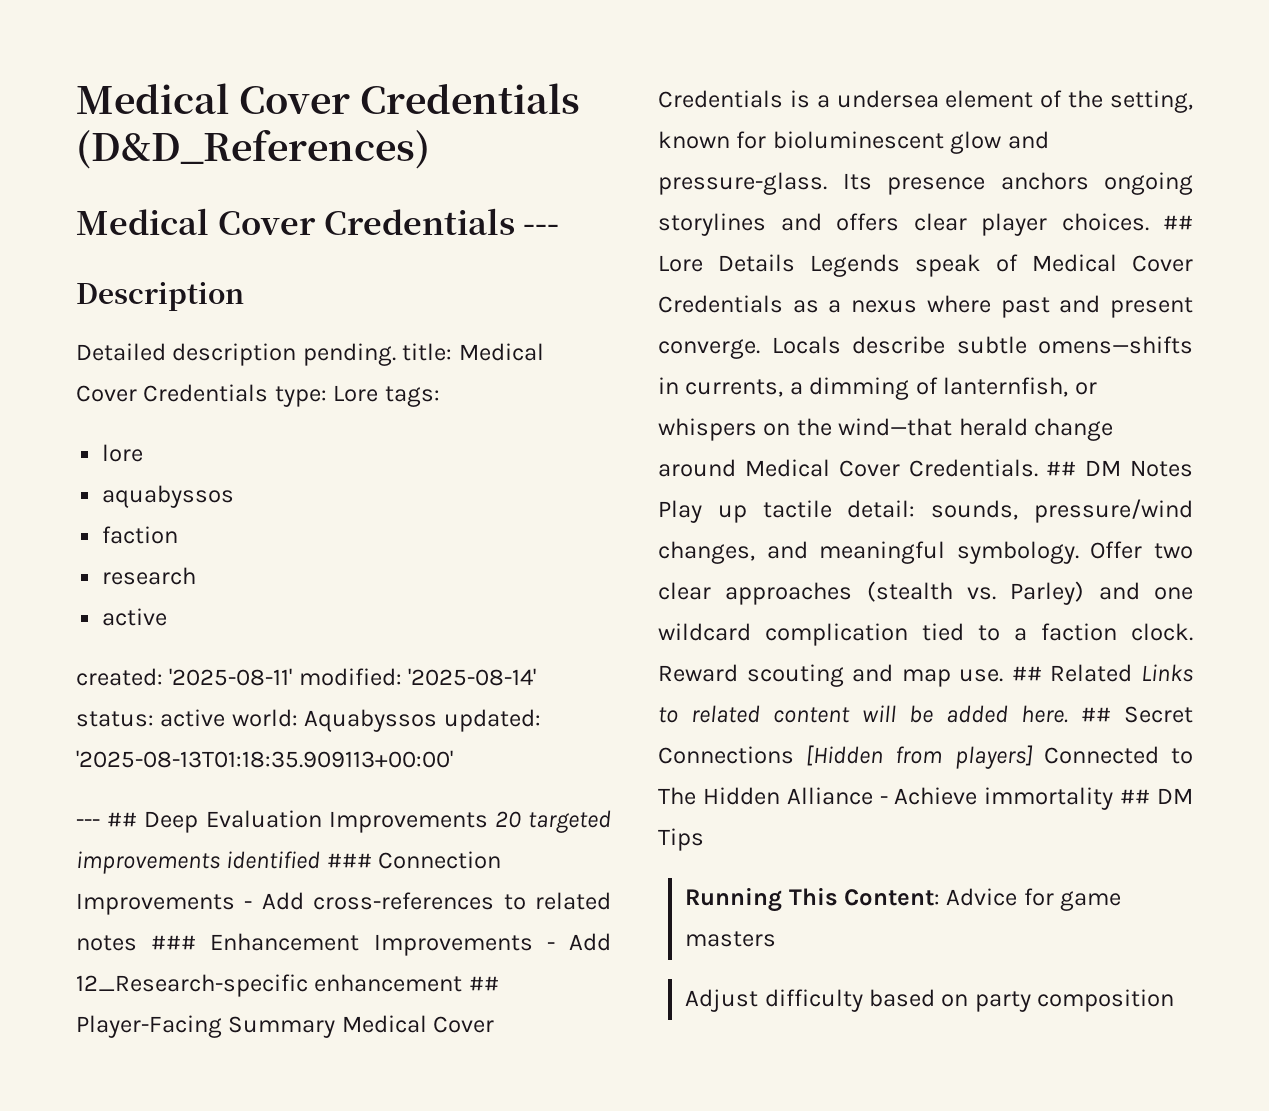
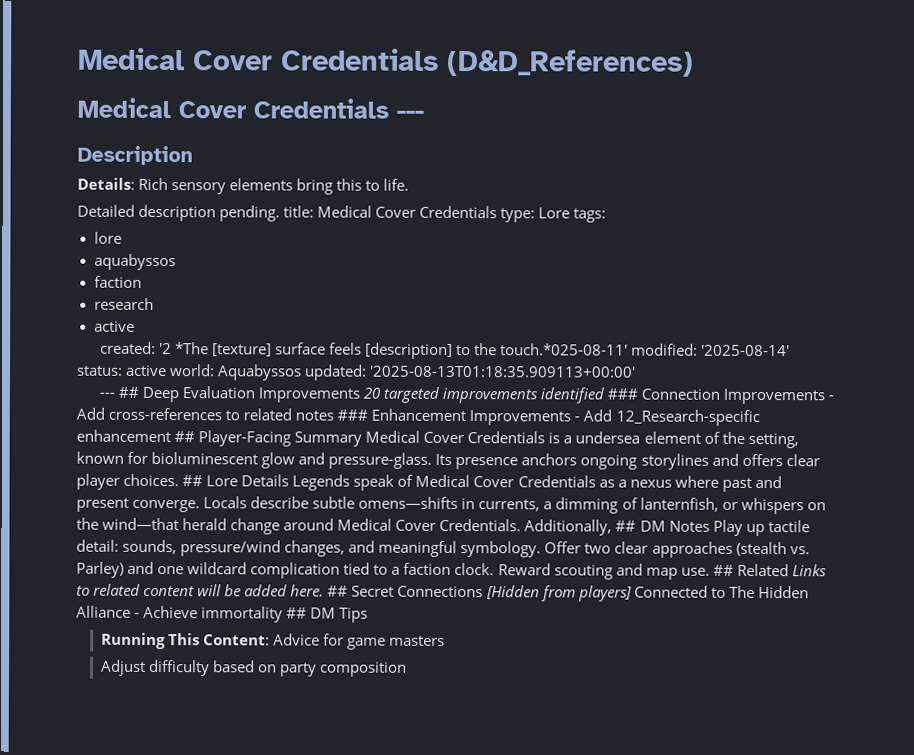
+ Details: Rich sensory elements bring this to life.
- created: '2025-08-11' modified: '2025-08-14' status: active world: Aquabyssos updated: '2025-08-13T01:18:35.909113+00:00'
+ created: '2 *The [texture] surface feels [description] to the touch.*025-08-11' modified: '2025-08-14' status: active world: Aquabyssos updated: '2025-08-13T01:18:35.909113+00:00'
- ## DM Notes Play up tactile detail: sounds, pressure/wind changes, and meaningful symbology.
+ Additionally, ## DM Notes Play up tactile detail: sounds, pressure/wind changes, and meaningful symbology.

